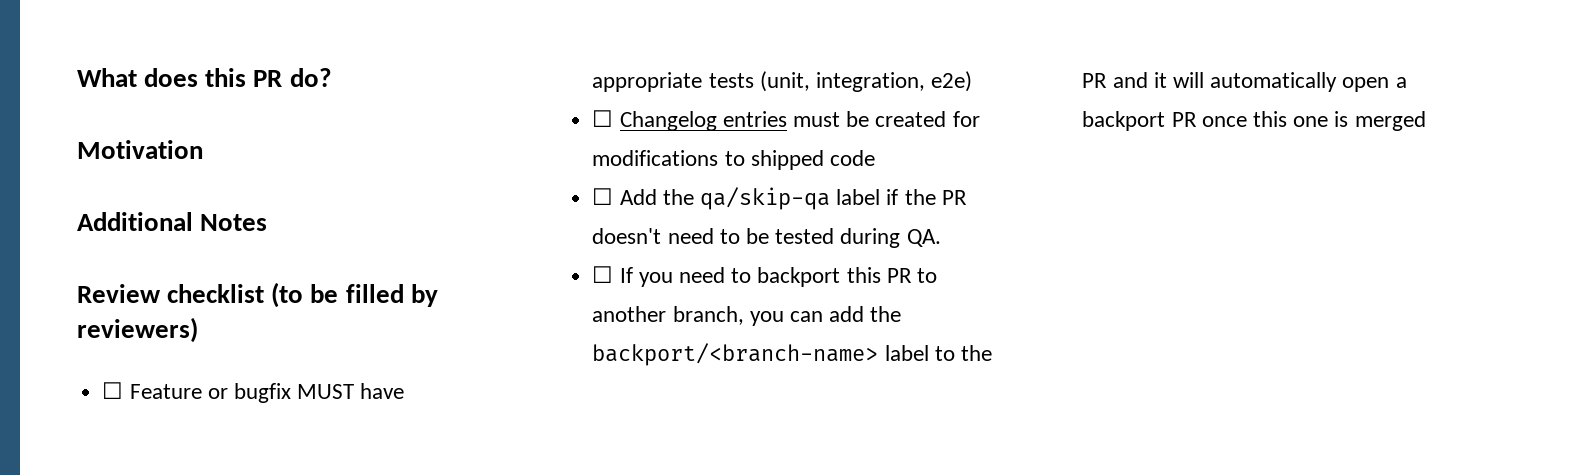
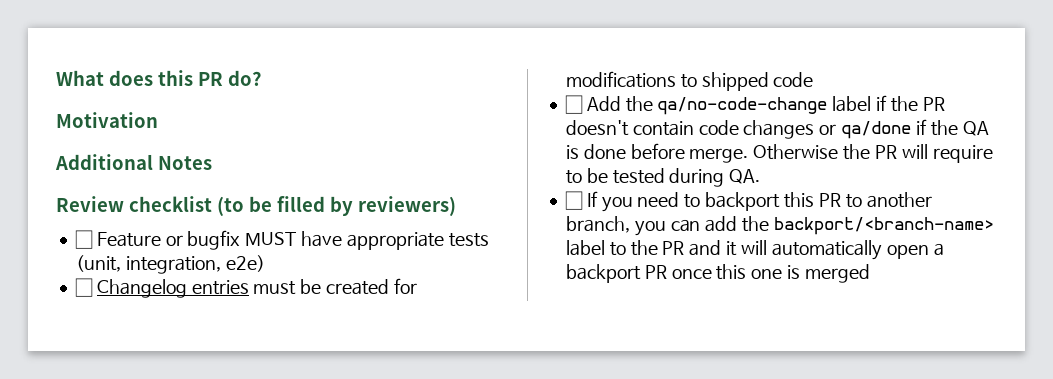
- ☐ Add the qa/skip-qa label if the PR doesn't need to be tested during QA.
+ ☐ Add the qa/no-code-change label if the PR doesn't contain code changes or qa/done if the QA is done before merge. Otherwise the PR will require to be tested during QA.

